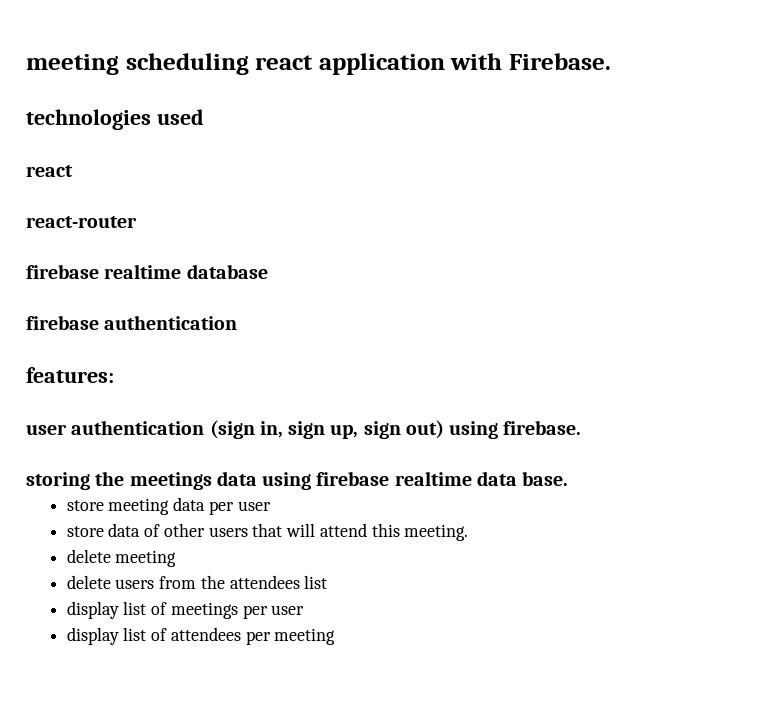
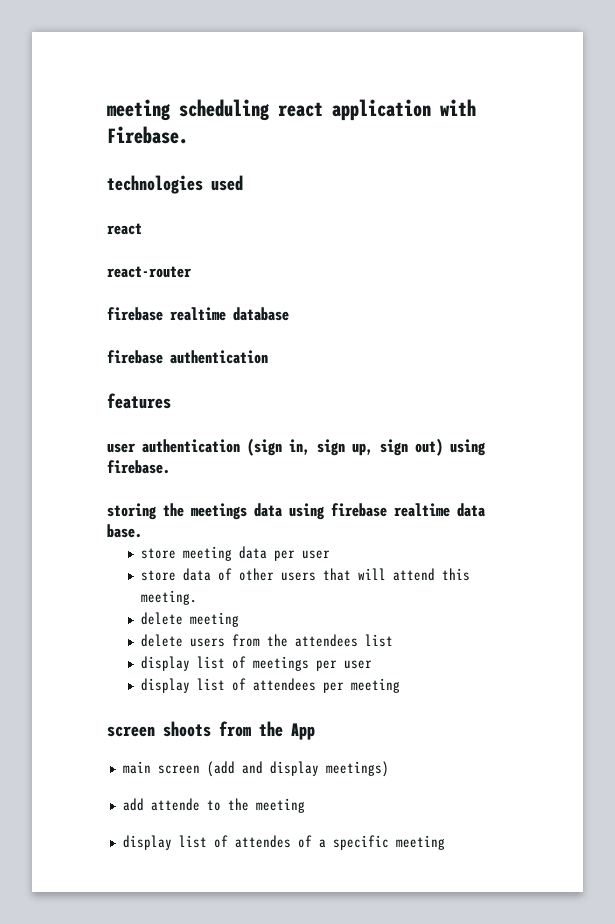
- features:
+ features
+ screen shoots from the App
+ main screen (add and display meetings)
+ add attende to the meeting
+ display list of attendes of a specific meeting

